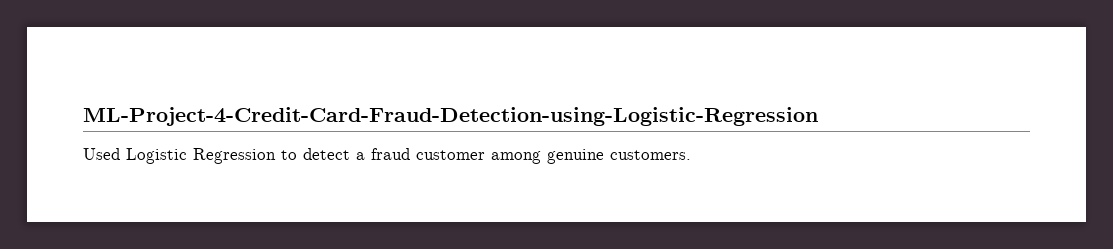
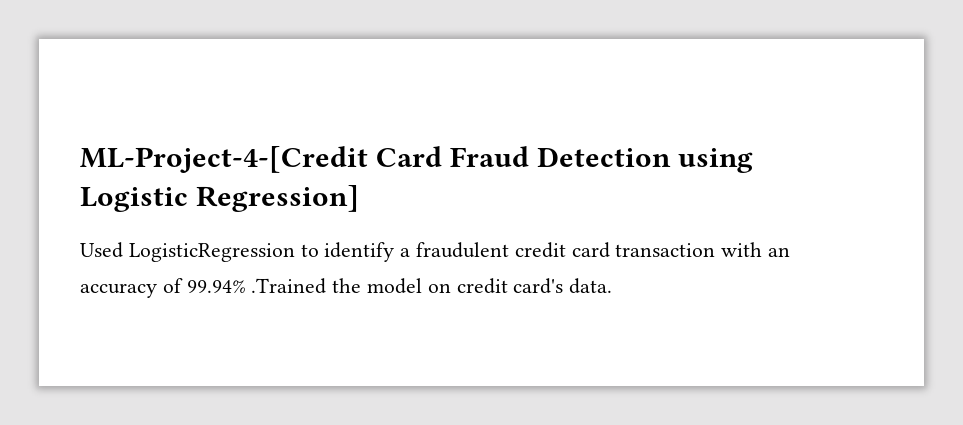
- ML-Project-4-Credit-Card-Fraud-Detection-using-Logistic-Regression
- Used Logistic Regression to detect a fraud customer among genuine customers.
+ ML-Project-4-[Credit Card Fraud Detection using Logistic Regression]
+ Used LogisticRegression to identify a fraudulent credit card transaction with an accuracy of 99.94% .Trained the model on credit card's data.

